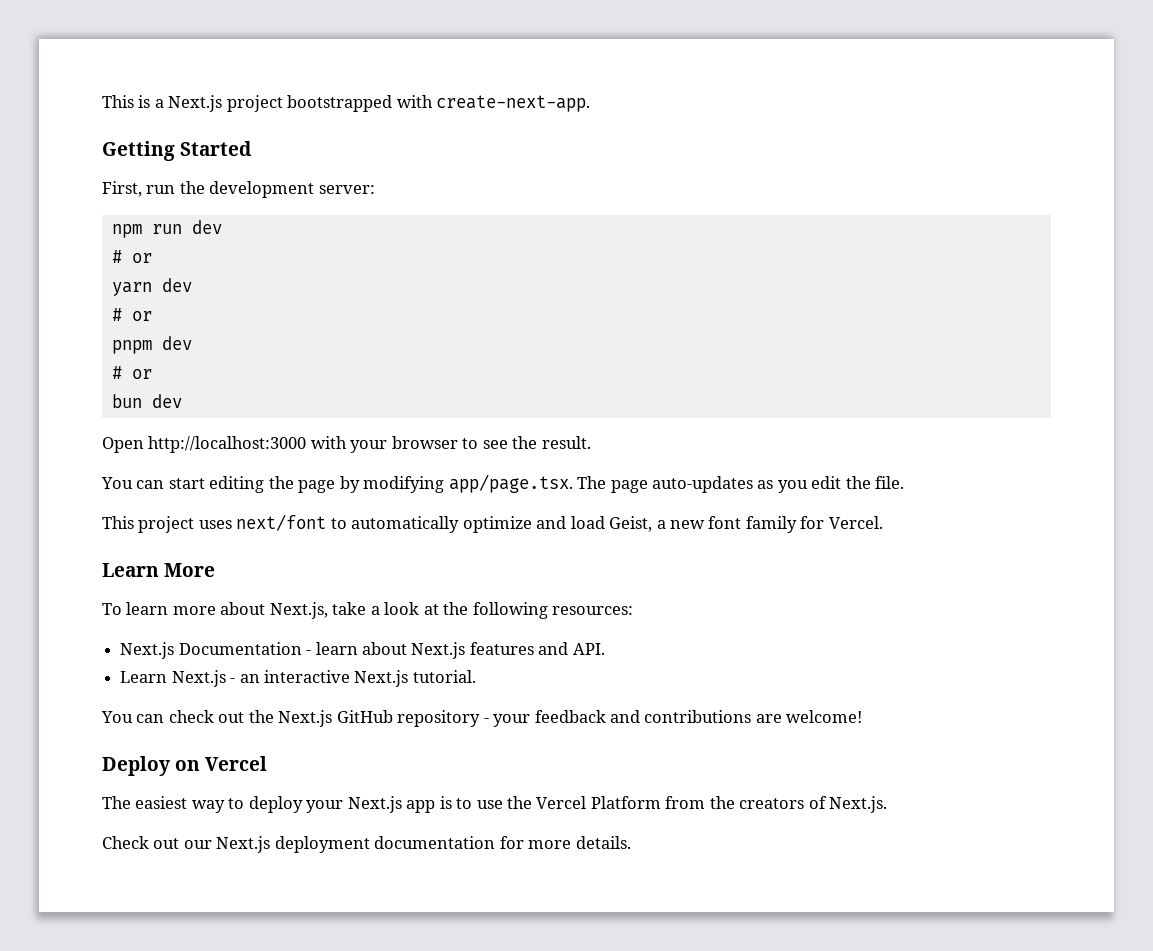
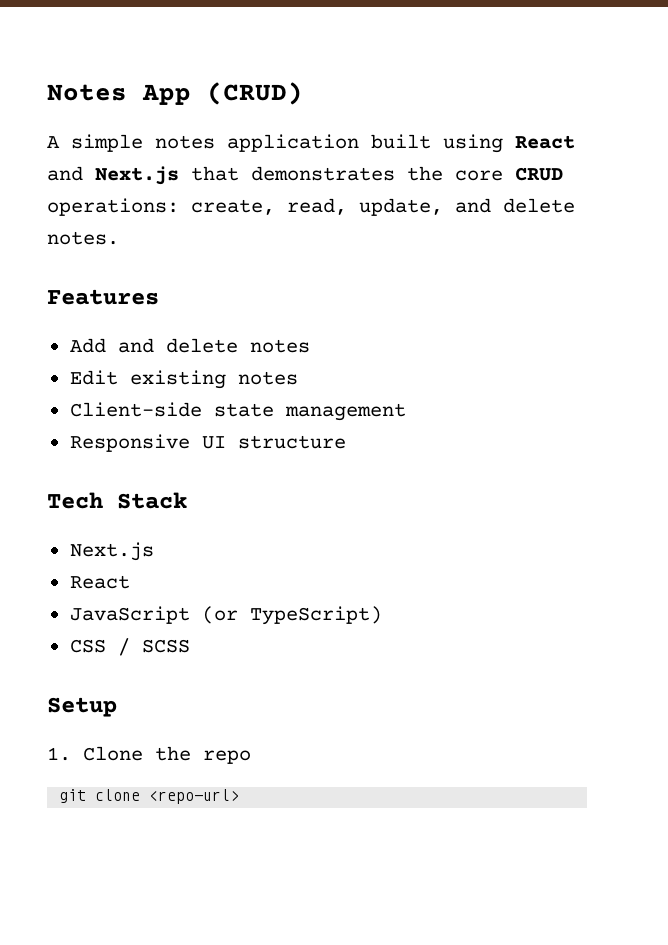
- This is a Next.js project bootstrapped with create-next-app.
- Getting Started
- First, run the development server:
- npm run dev
- # or
- yarn dev
- # or
- pnpm dev
- # or
- bun dev
- Open http://localhost:3000 with your browser to see the result.
- You can start editing the page by modifying app/page.tsx. The page auto-updates as you edit the file.
- This project uses next/font to automatically optimize and load Geist, a new font family for Vercel.
- Learn More
- To learn more about Next.js, take a look at the following resources:
- Next.js Documentation - learn about Next.js features and API.
- Learn Next.js - an interactive Next.js tutorial.
- You can check out the Next.js GitHub repository - your feedback and contributions are welcome!
- Deploy on Vercel
- The easiest way to deploy your Next.js app is to use the Vercel Platform from the creators of Next.js.
- Check out our Next.js deployment documentation for more details.
+ Notes App (CRUD)
+ A simple notes application built using React and Next.js that demonstrates the core CRUD operations: create, read, update, and delete notes.
+ Features
+ Add and delete notes
+ Edit existing notes
+ Client-side state management
+ Responsive UI structure
+ Tech Stack
+ Next.js
+ React
+ JavaScript (or TypeScript)
+ CSS / SCSS
+ Setup
+ 1. Clone the repo
+ git clone <repo-url>

